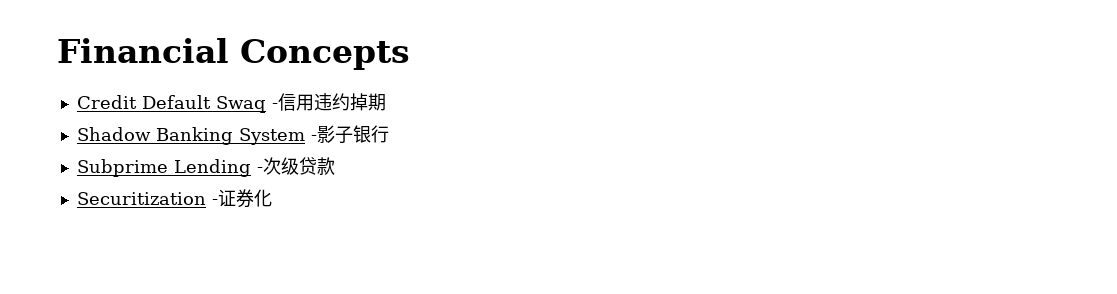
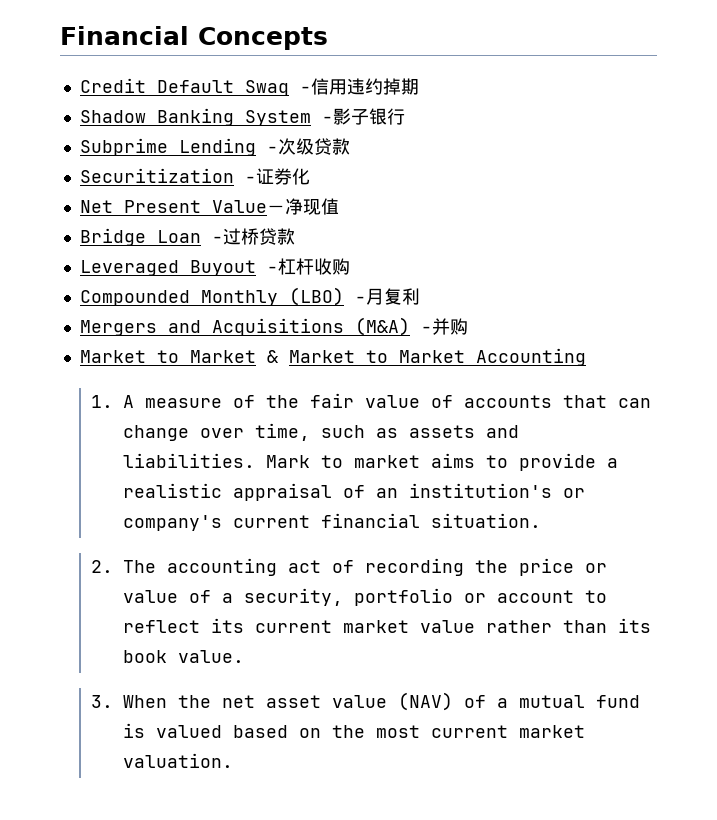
+ Net Present Value－净现值
+ Bridge Loan -过桥贷款
+ Leveraged Buyout -杠杆收购
+ Compounded Monthly (LBO) -月复利
+ Mergers and Acquisitions (M&A) -并购
+ Market to Market & Market to Market Accounting
+ 1. A measure of the fair value of accounts that can change over time, such as assets and liabilities. Mark to market aims to provide a realistic appraisal of an institution's or company's current financial situation.
+ 2. The accounting act of recording the price or value of a security, portfolio or account to reflect its current market value rather than its book value.
+ 3. When the net asset value (NAV) of a mutual fund is valued based on the most current market valuation.

